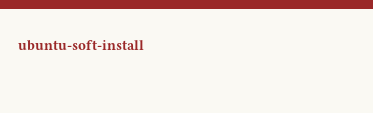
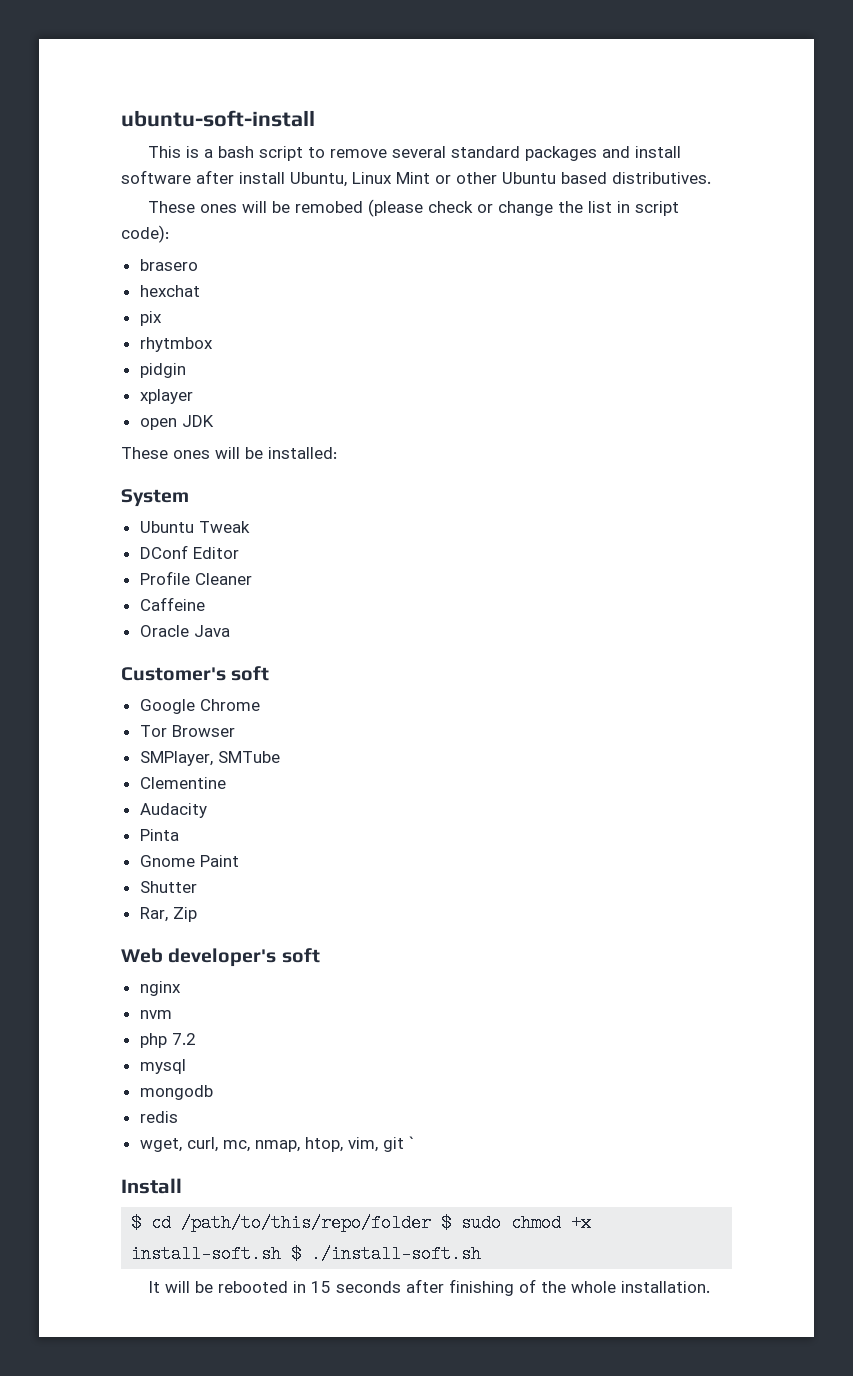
+ This is a bash script to remove several standard packages and install software after install Ubuntu, Linux Mint or other Ubuntu based distributives.
+ These ones will be remobed (please check or change the list in script code):
+ brasero
+ hexchat
+ pix
+ rhytmbox
+ pidgin
+ xplayer
+ open JDK
+ These ones will be installed:
+ System
+ Ubuntu Tweak
+ DConf Editor
+ Profile Cleaner
+ Caffeine
+ Oracle Java
+ Customer's soft
+ Google Chrome
+ Tor Browser
+ SMPlayer, SMTube
+ Clementine
+ Audacity
+ Pinta
+ Gnome Paint
+ Shutter
+ Rar, Zip
+ Web developer's soft
+ nginx
+ nvm
+ php 7.2
+ mysql
+ mongodb
+ redis
+ wget, curl, mc, nmap, htop, vim, git `
+ Install
+ $ cd /path/to/this/repo/folder $ sudo chmod +x install-soft.sh $ ./install-soft.sh
+ It will be rebooted in 15 seconds after finishing of the whole installation.

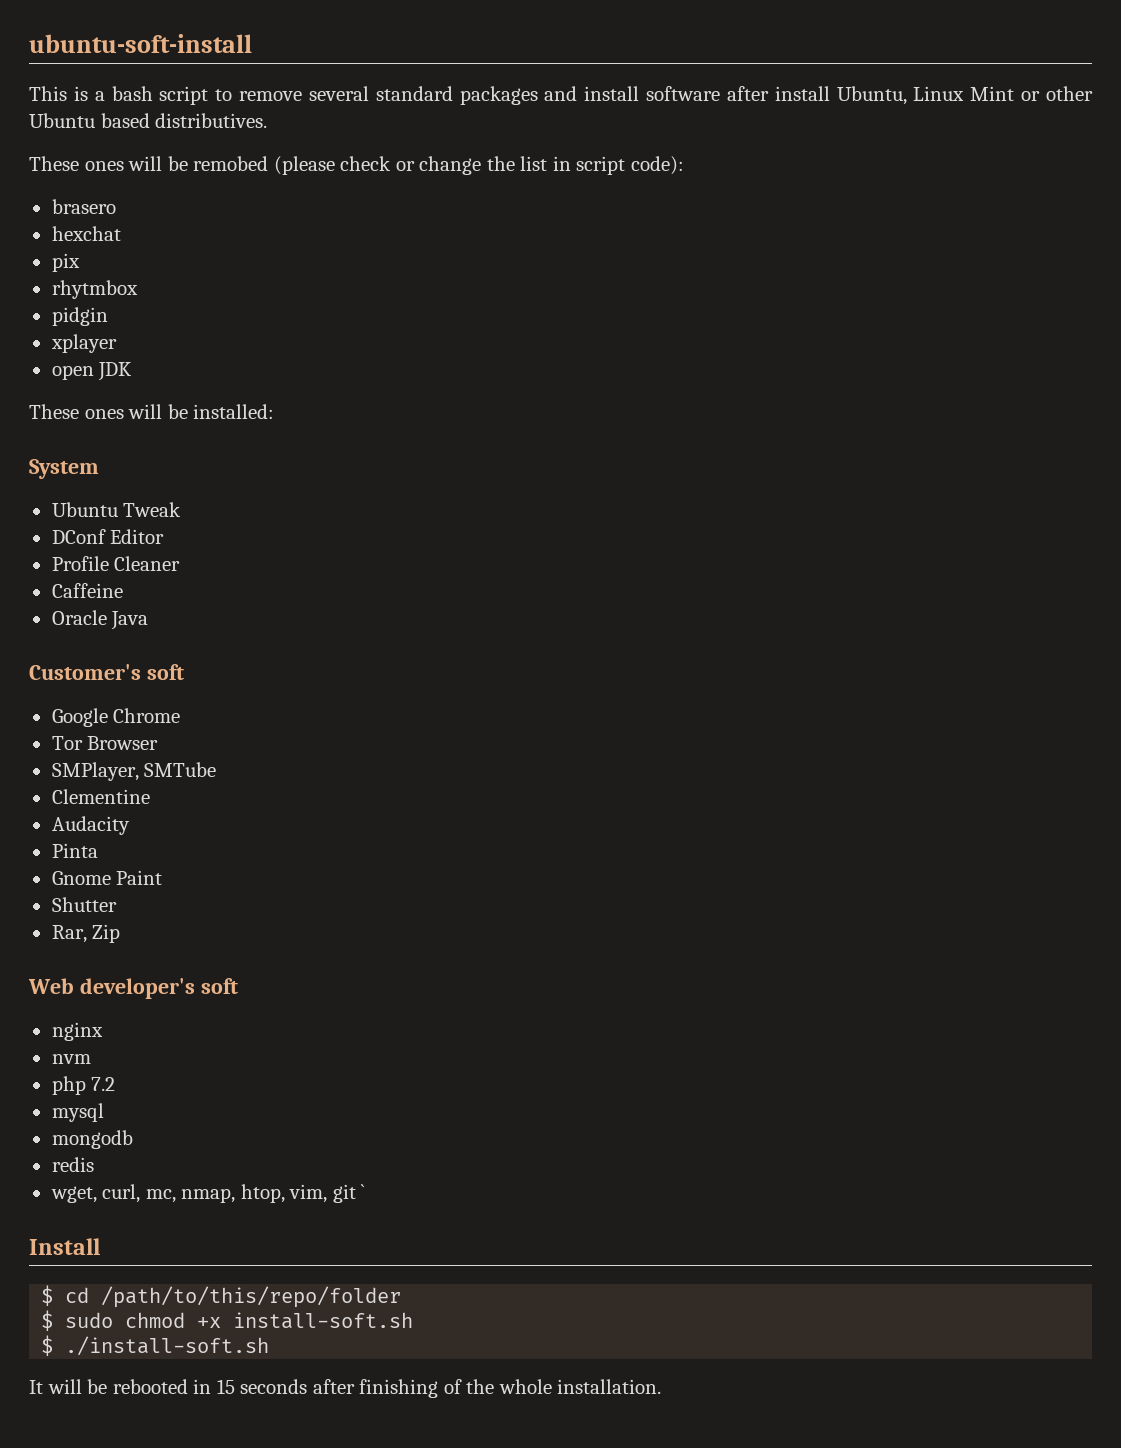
- $ cd /path/to/this/repo/folder $ sudo chmod +x install-soft.sh $ ./install-soft.sh
+ $ cd /path/to/this/repo/folder
+ $ sudo chmod +x install-soft.sh
+ $ ./install-soft.sh

